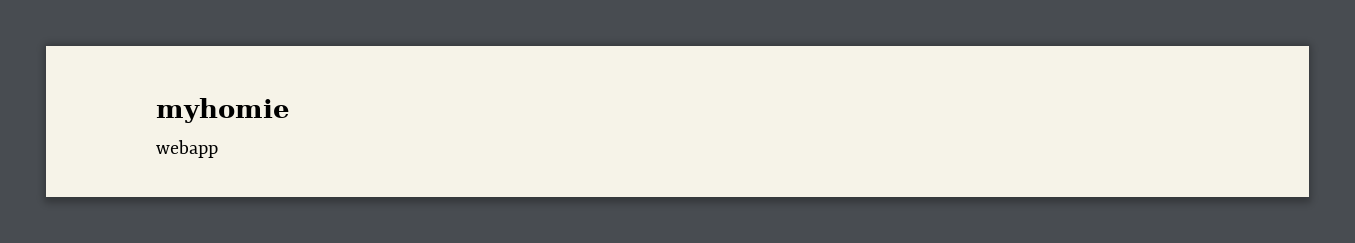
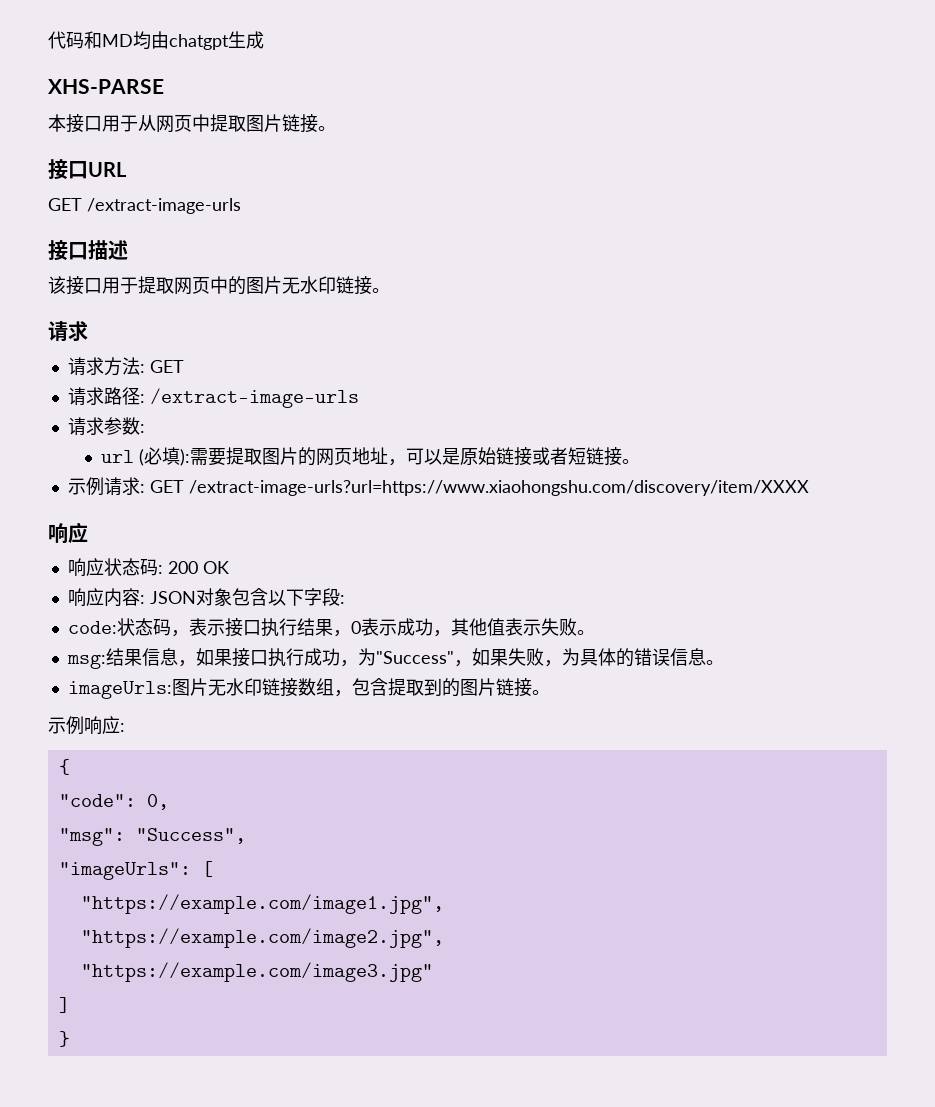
- myhomie
- webapp
+ 代码和MD均由chatgpt生成
+ XHS-PARSE
+ 本接口用于从网页中提取图片链接。
+ 接口URL
+ GET /extract-image-urls
+ 接口描述
+ 该接口用于提取网页中的图片无水印链接。
+ 请求
+ 请求方法: GET
+ 请求路径: /extract-image-urls
+ 请求参数:
+ url (必填):需要提取图片的网页地址，可以是原始链接或者短链接。
+ 示例请求: GET /extract-image-urls?url=https://www.xiaohongshu.com/discovery/item/XXXX
+ 响应
+ 响应状态码: 200 OK
+ 响应内容: JSON对象包含以下字段:
+ code:状态码，表示接口执行结果，0表示成功，其他值表示失败。
+ msg:结果信息，如果接口执行成功，为"Success"，如果失败，为具体的错误信息。
+ imageUrls:图片无水印链接数组，包含提取到的图片链接。
+ 示例响应:
+ {
+ "code": 0,
+ "msg": "Success",
+ "imageUrls": [
+ "https://example.com/image1.jpg",
+ "https://example.com/image2.jpg",
+ "https://example.com/image3.jpg"
+ ]
+ }

